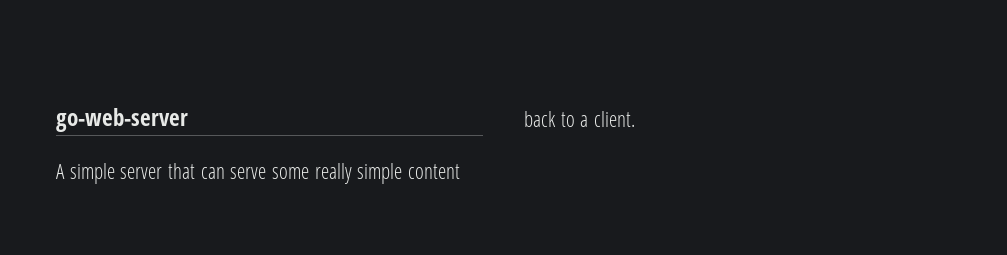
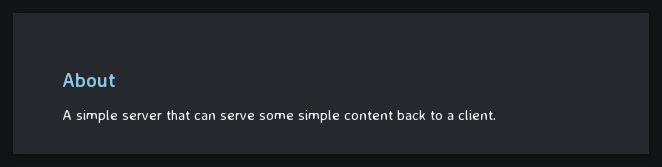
- go-web-server
+ About
- A simple server that can serve some really simple content back to a client.
+ A simple server that can serve some simple content back to a client.

